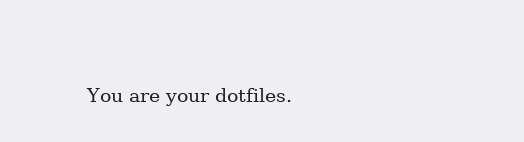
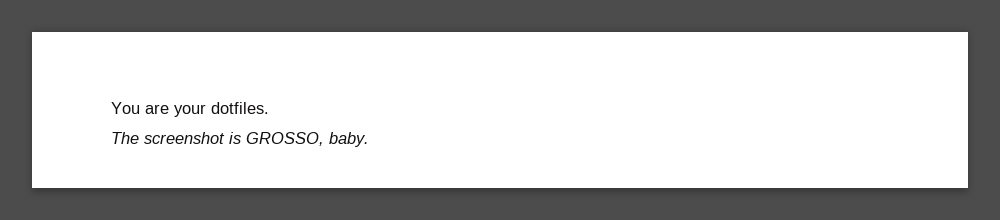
+ The screenshot is GROSSO, baby.

